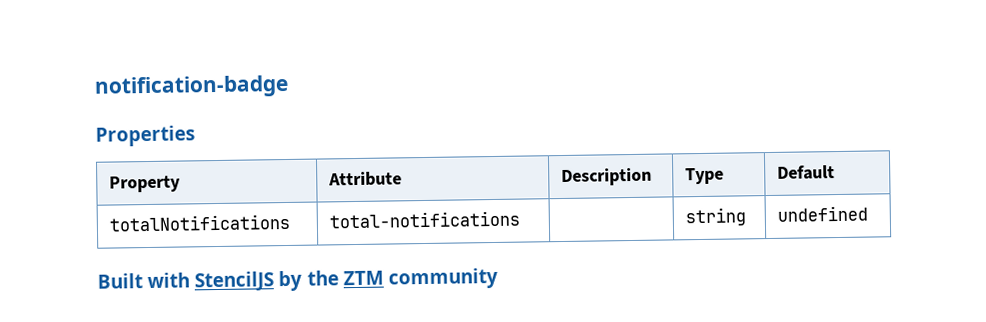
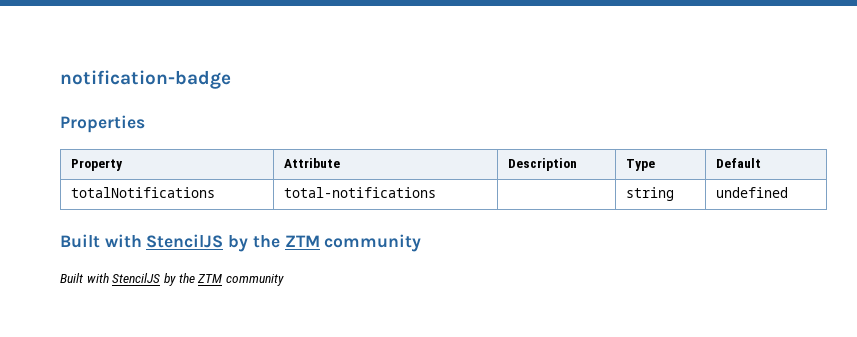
  totalNotifications | total-notifications | | string | undefined
+ Built with StencilJS by the ZTM community

